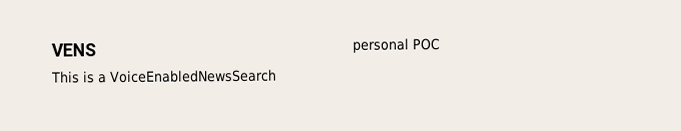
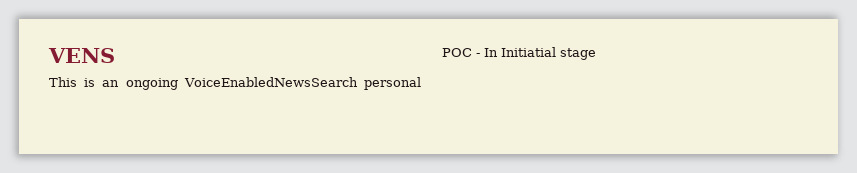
- This is a VoiceEnabledNewsSearch personal POC
+ This is an ongoing VoiceEnabledNewsSearch personal POC - In Initiatial stage

